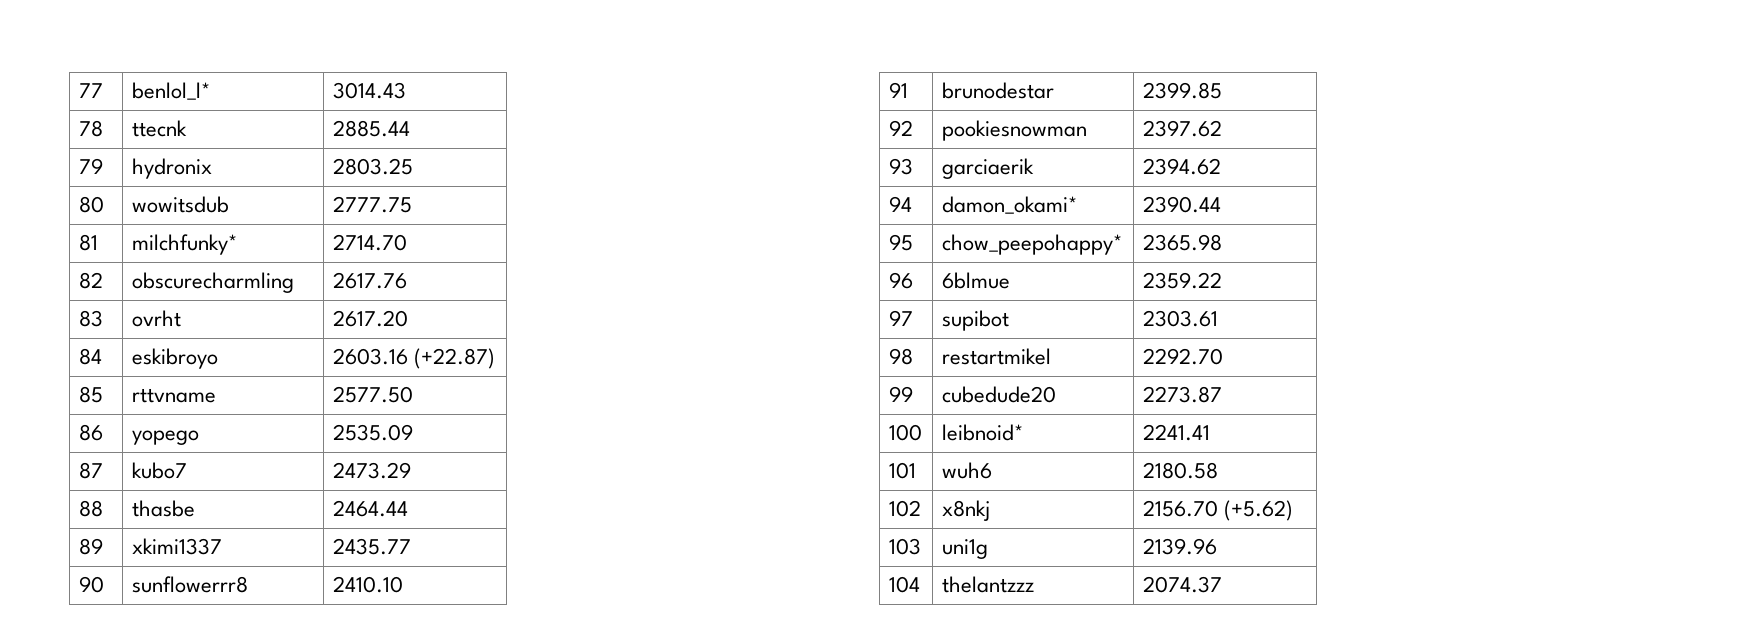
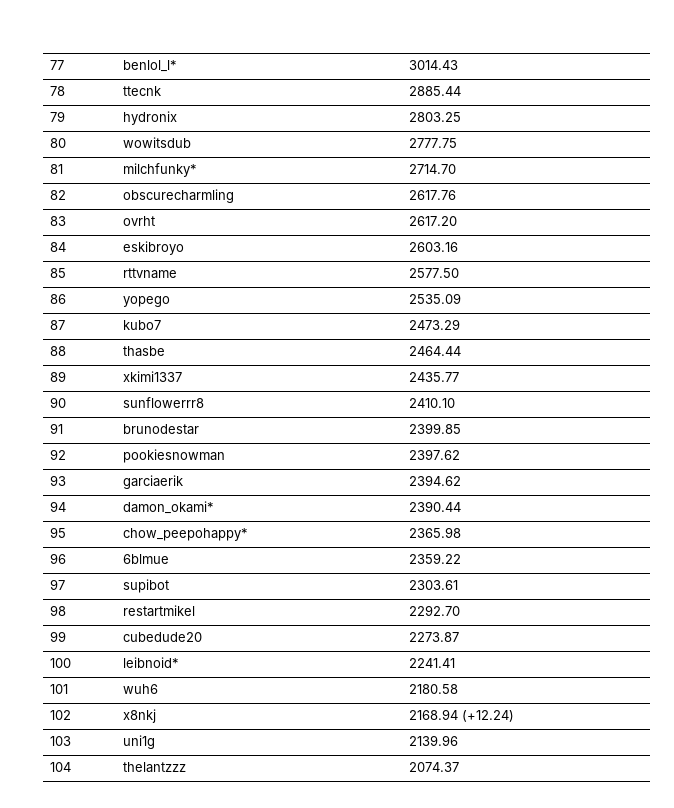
- 84 | eskibroyo | 2603.16 (+22.87)
+ 84 | eskibroyo | 2603.16
- 102 | x8nkj | 2156.70 (+5.62)
+ 102 | x8nkj | 2168.94 (+12.24)

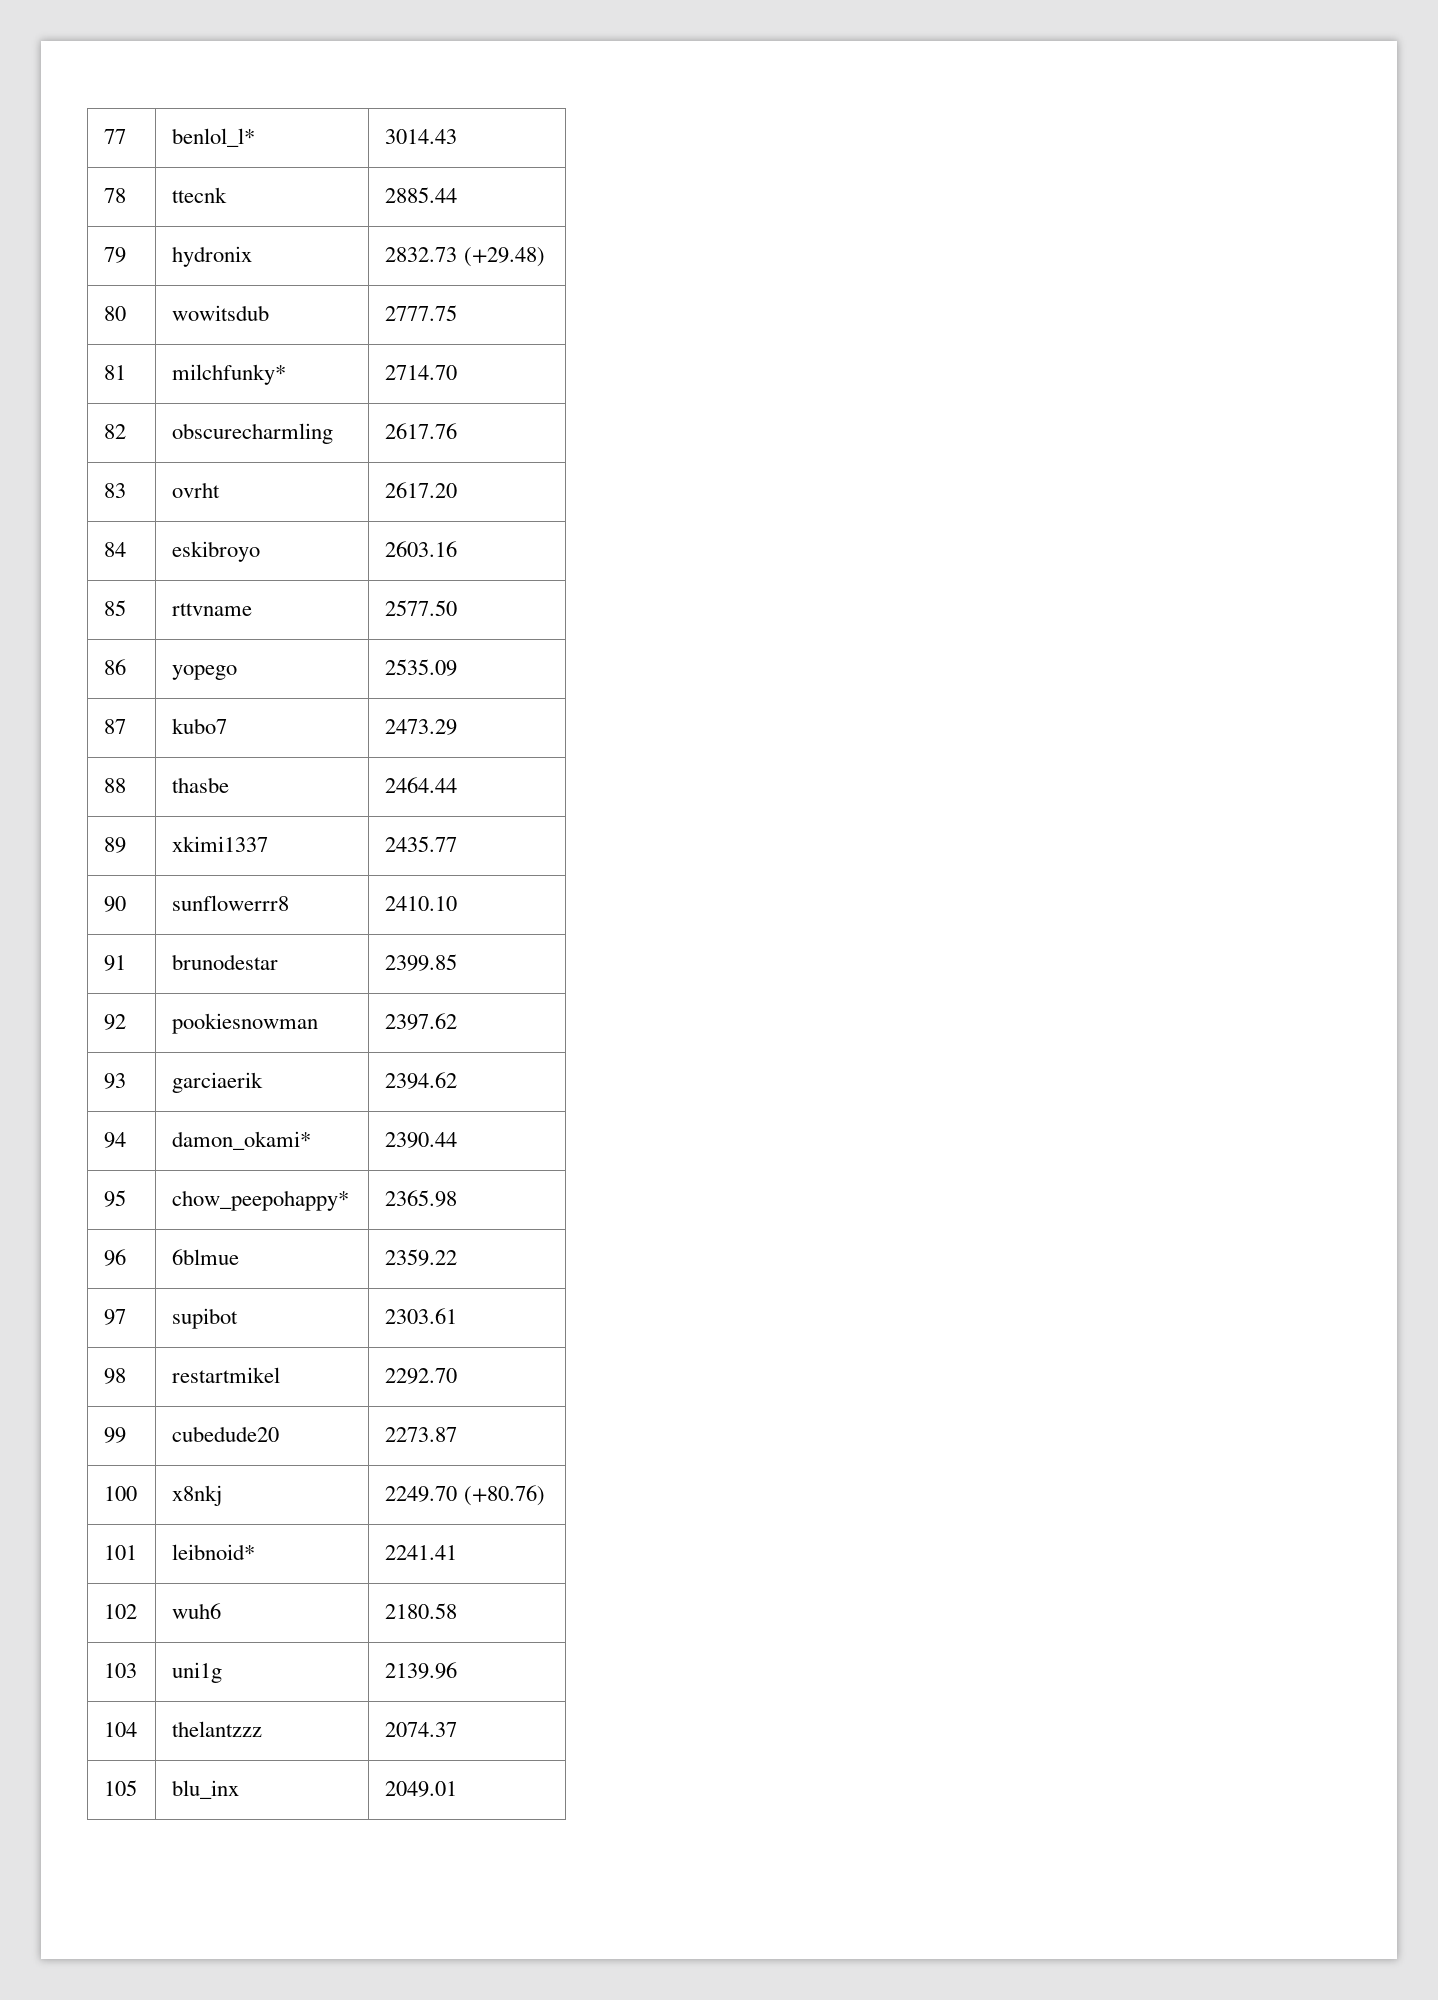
- 79 | hydronix | 2803.25
+ 79 | hydronix | 2832.73 (+29.48)
- 100 | leibnoid* | 2241.41
+ 100 | x8nkj | 2249.70 (+80.76)
+ 101 | leibnoid* | 2241.41
- 101 | wuh6 | 2180.58
+ 102 | wuh6 | 2180.58
- 102 | x8nkj | 2168.94 (+12.24)
+ 105 | blu_inx | 2049.01

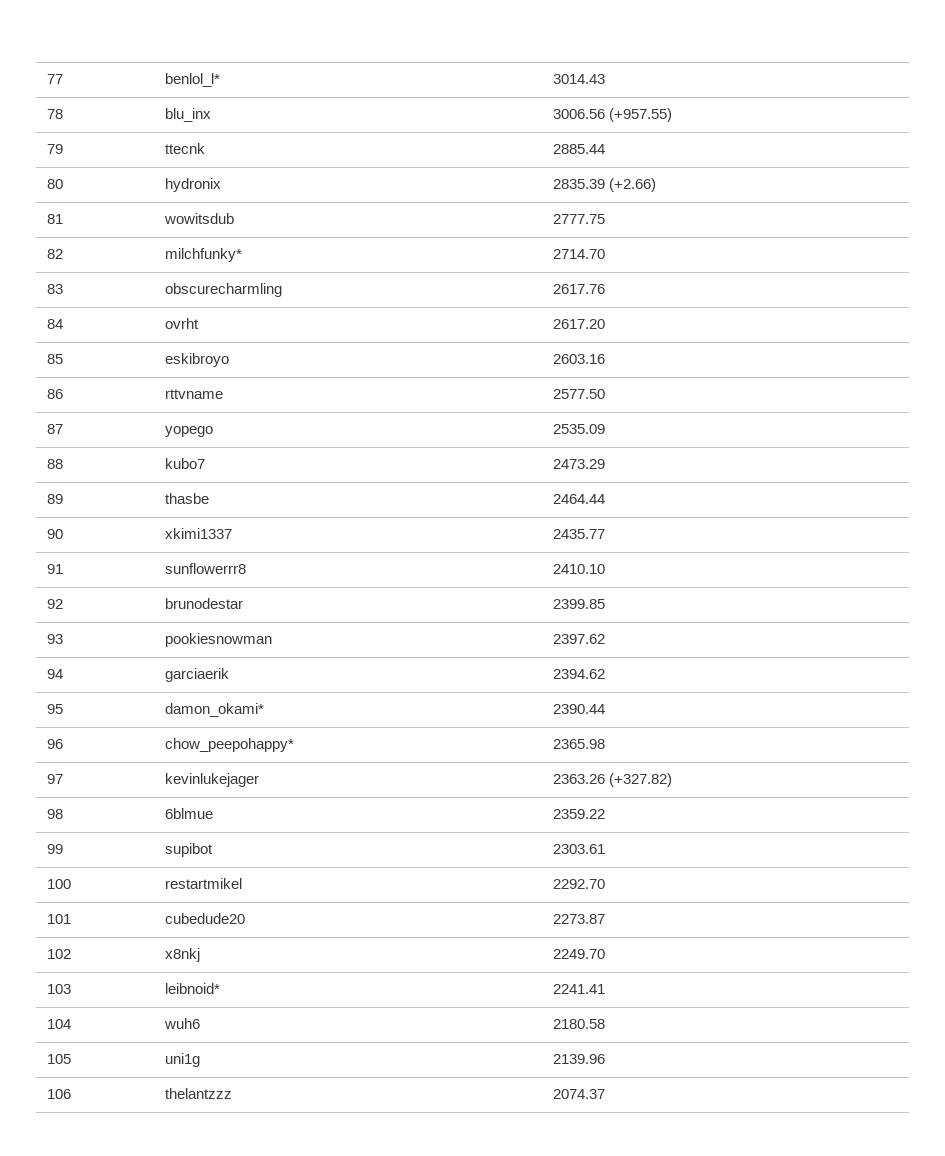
- 78 | ttecnk | 2885.44
+ 78 | blu_inx | 3006.56 (+957.55)
+ 79 | ttecnk | 2885.44
- 79 | hydronix | 2832.73 (+29.48)
- 80 | wowitsdub | 2777.75
+ 80 | hydronix | 2835.39 (+2.66)
+ 81 | wowitsdub | 2777.75
- 81 | milchfunky* | 2714.70
+ 82 | milchfunky* | 2714.70
- 82 | obscurecharmling | 2617.76
+ 83 | obscurecharmling | 2617.76
- 83 | ovrht | 2617.20
+ 84 | ovrht | 2617.20
- 84 | eskibroyo | 2603.16
+ 85 | eskibroyo | 2603.16
- 85 | rttvname | 2577.50
+ 86 | rttvname | 2577.50
- 86 | yopego | 2535.09
+ 87 | yopego | 2535.09
- 87 | kubo7 | 2473.29
+ 88 | kubo7 | 2473.29
- 88 | thasbe | 2464.44
+ 89 | thasbe | 2464.44
- 89 | xkimi1337 | 2435.77
+ 90 | xkimi1337 | 2435.77
- 90 | sunflowerrr8 | 2410.10
+ 91 | sunflowerrr8 | 2410.10
- 91 | brunodestar | 2399.85
+ 92 | brunodestar | 2399.85
- 92 | pookiesnowman | 2397.62
+ 93 | pookiesnowman | 2397.62
- 93 | garciaerik | 2394.62
+ 94 | garciaerik | 2394.62
- 94 | damon_okami* | 2390.44
+ 95 | damon_okami* | 2390.44
- 95 | chow_peepohappy* | 2365.98
+ 96 | chow_peepohappy* | 2365.98
- 96 | 6blmue | 2359.22
+ 97 | kevinlukejager | 2363.26 (+327.82)
+ 98 | 6blmue | 2359.22
- 97 | supibot | 2303.61
+ 99 | supibot | 2303.61
- 98 | restartmikel | 2292.70
+ 100 | restartmikel | 2292.70
- 99 | cubedude20 | 2273.87
+ 101 | cubedude20 | 2273.87
- 100 | x8nkj | 2249.70 (+80.76)
- 101 | leibnoid* | 2241.41
+ 102 | x8nkj | 2249.70
+ 103 | leibnoid* | 2241.41
- 102 | wuh6 | 2180.58
+ 104 | wuh6 | 2180.58
- 103 | uni1g | 2139.96
+ 105 | uni1g | 2139.96
- 104 | thelantzzz | 2074.37
+ 106 | thelantzzz | 2074.37
- 105 | blu_inx | 2049.01

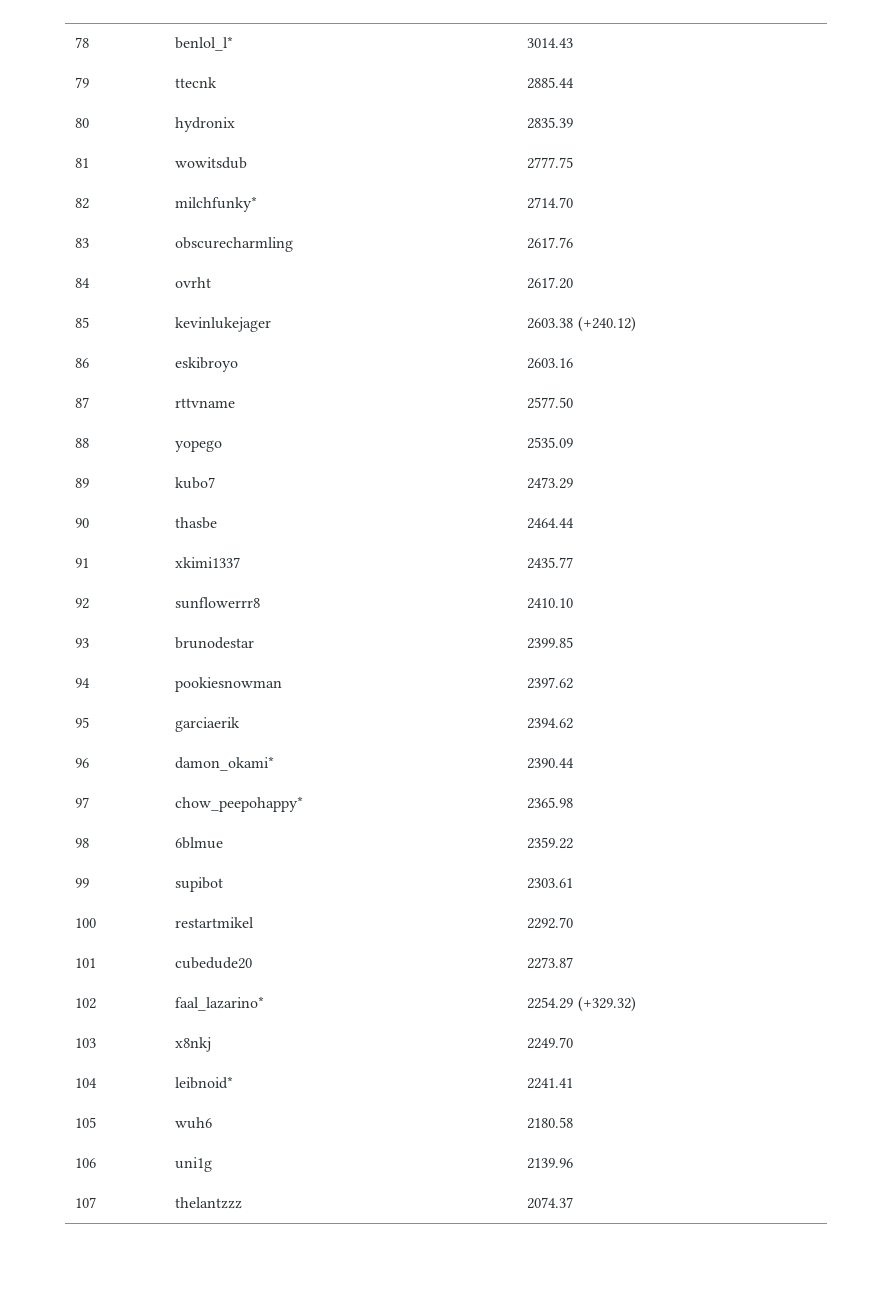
- 77 | benlol_l* | 3014.43
+ 78 | benlol_l* | 3014.43
- 78 | blu_inx | 3006.56 (+957.55)
- 80 | hydronix | 2835.39 (+2.66)
+ 80 | hydronix | 2835.39
- 85 | eskibroyo | 2603.16
+ 85 | kevinlukejager | 2603.38 (+240.12)
+ 86 | eskibroyo | 2603.16
- 86 | rttvname | 2577.50
+ 87 | rttvname | 2577.50
- 87 | yopego | 2535.09
+ 88 | yopego | 2535.09
- 88 | kubo7 | 2473.29
+ 89 | kubo7 | 2473.29
- 89 | thasbe | 2464.44
+ 90 | thasbe | 2464.44
- 90 | xkimi1337 | 2435.77
+ 91 | xkimi1337 | 2435.77
- 91 | sunflowerrr8 | 2410.10
+ 92 | sunflowerrr8 | 2410.10
- 92 | brunodestar | 2399.85
+ 93 | brunodestar | 2399.85
- 93 | pookiesnowman | 2397.62
+ 94 | pookiesnowman | 2397.62
- 94 | garciaerik | 2394.62
+ 95 | garciaerik | 2394.62
- 95 | damon_okami* | 2390.44
+ 96 | damon_okami* | 2390.44
- 96 | chow_peepohappy* | 2365.98
+ 97 | chow_peepohappy* | 2365.98
- 97 | kevinlukejager | 2363.26 (+327.82)
- 102 | x8nkj | 2249.70
+ 102 | faal_lazarino* | 2254.29 (+329.32)
+ 103 | x8nkj | 2249.70
- 103 | leibnoid* | 2241.41
+ 104 | leibnoid* | 2241.41
- 104 | wuh6 | 2180.58
+ 105 | wuh6 | 2180.58
- 105 | uni1g | 2139.96
+ 106 | uni1g | 2139.96
- 106 | thelantzzz | 2074.37
+ 107 | thelantzzz | 2074.37

